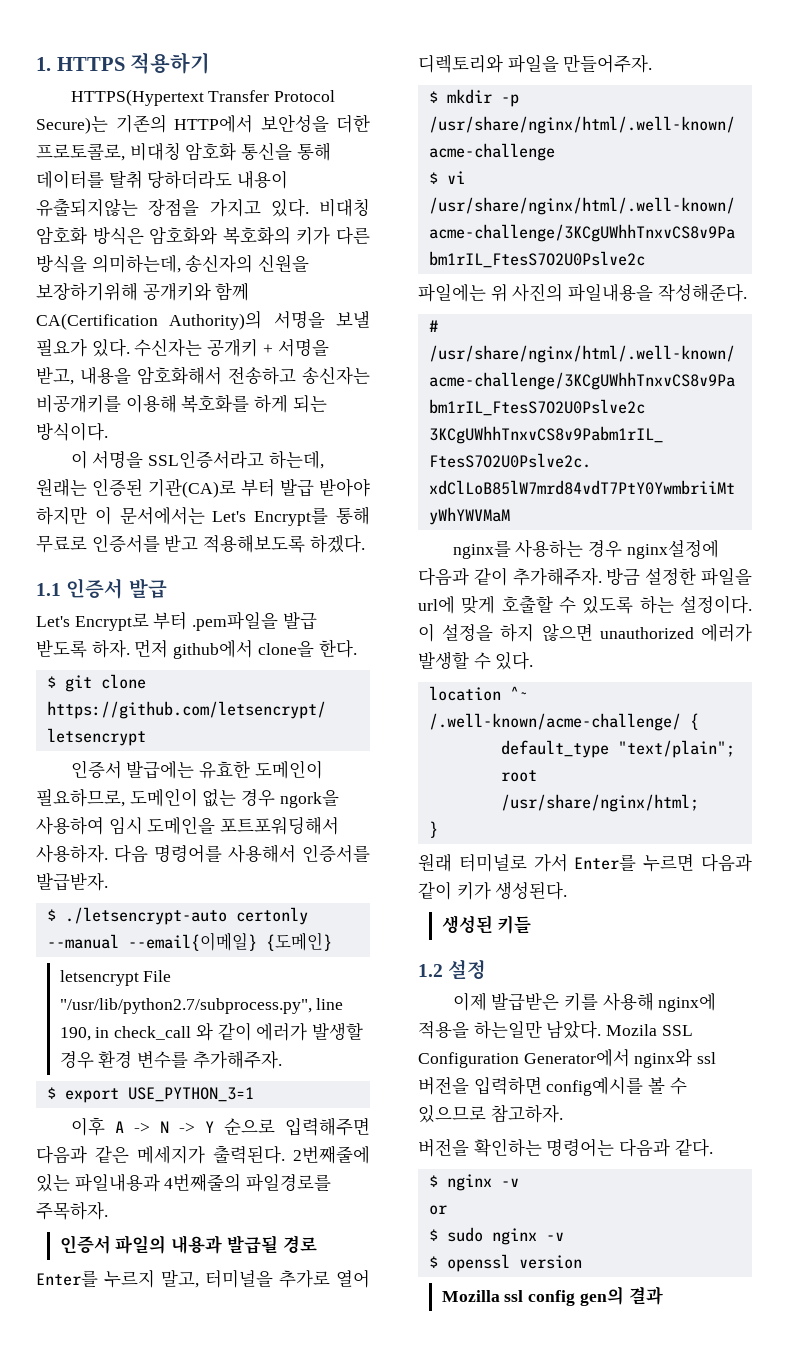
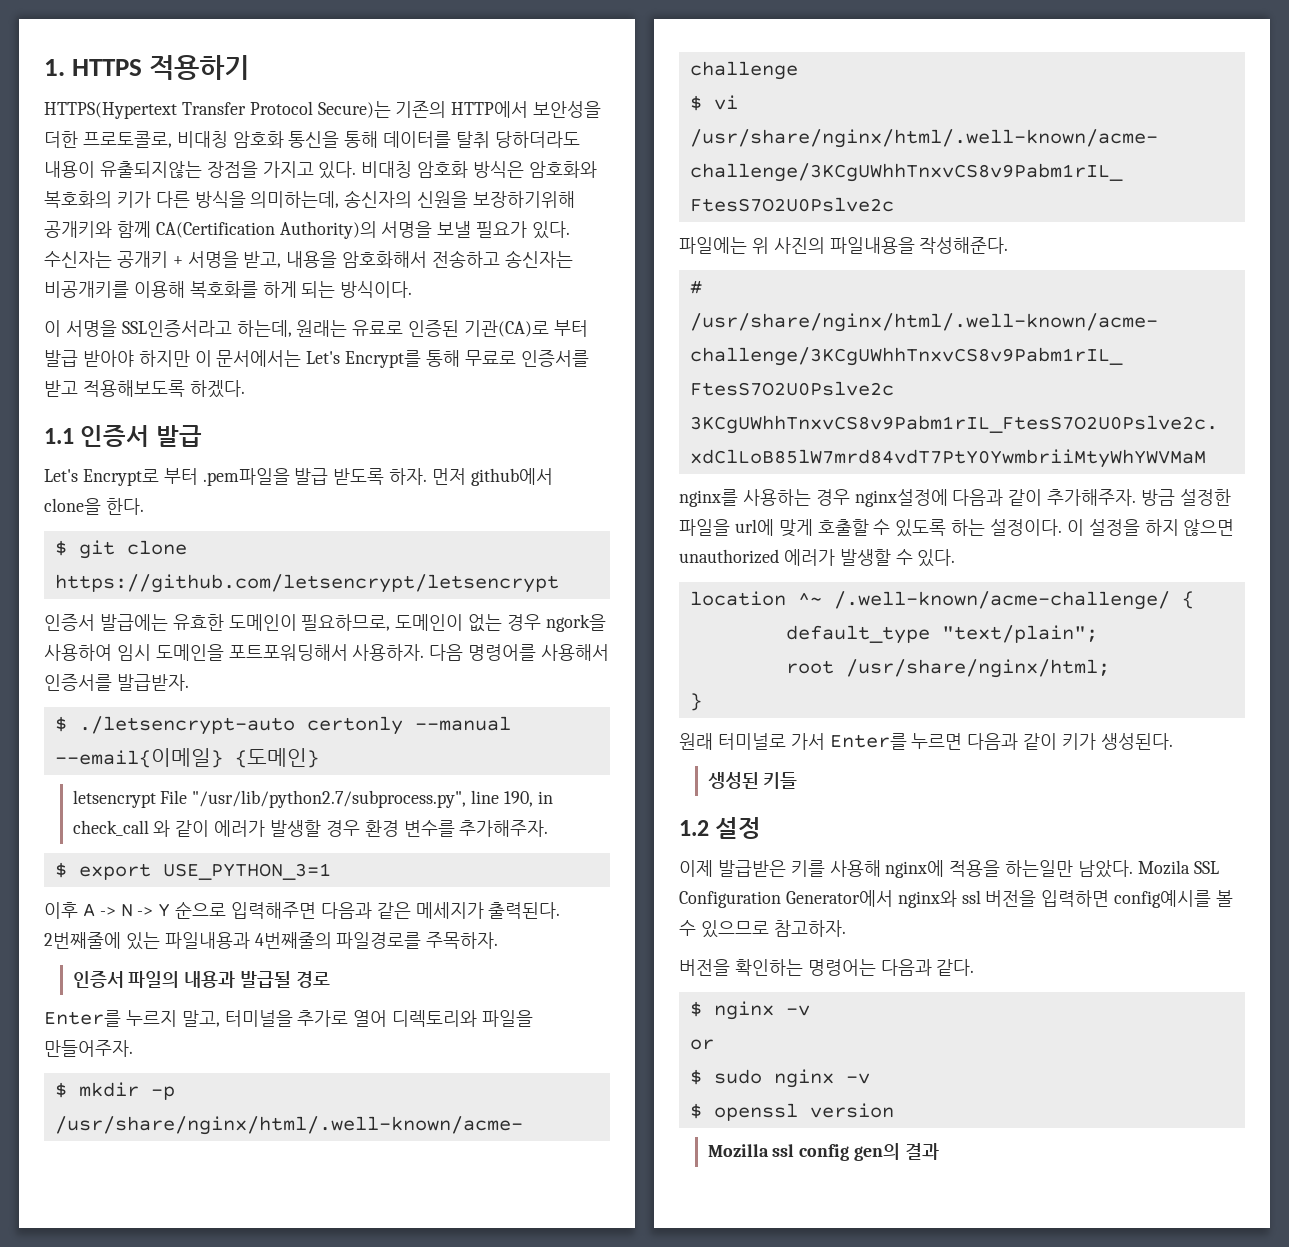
- 이 서명을 SSL인증서라고 하는데, 원래는 인증된 기관(CA)로 부터 발급 받아야 하지만 이 문서에서는 Let's Encrypt를 통해 무료로 인증서를 받고 적용해보도록 하겠다.
+ 이 서명을 SSL인증서라고 하는데, 원래는 유료로 인증된 기관(CA)로 부터 발급 받아야 하지만 이 문서에서는 Let's Encrypt를 통해 무료로 인증서를 받고 적용해보도록 하겠다.

